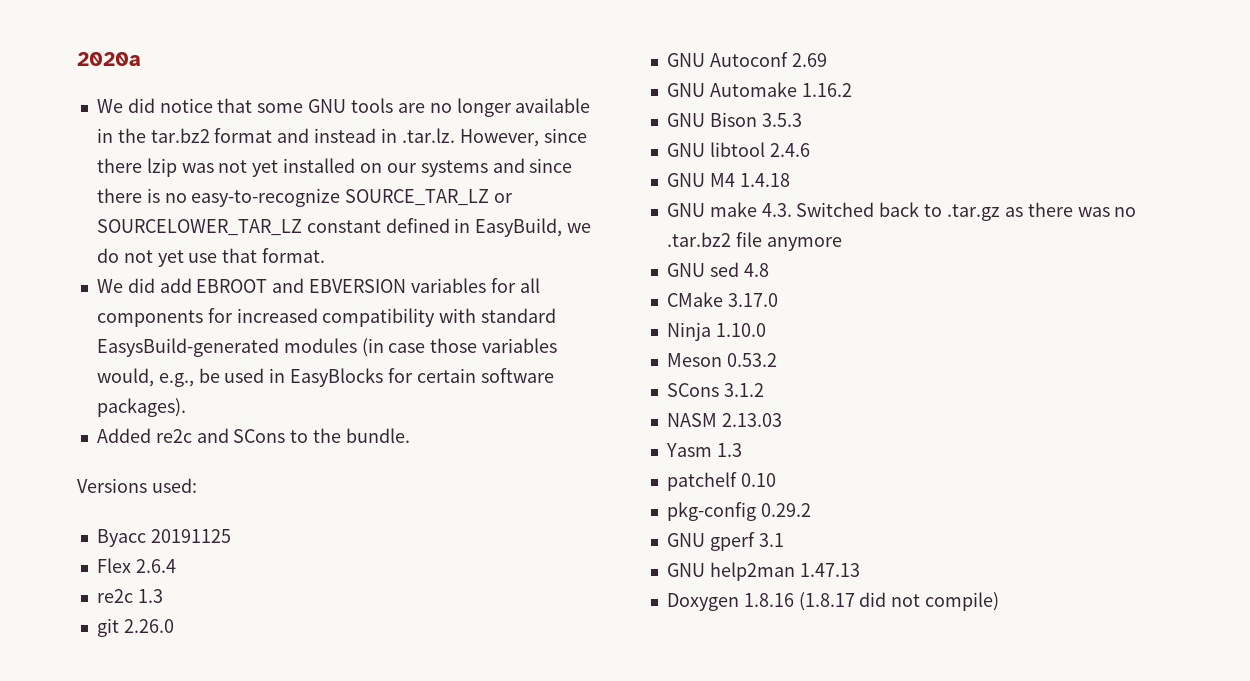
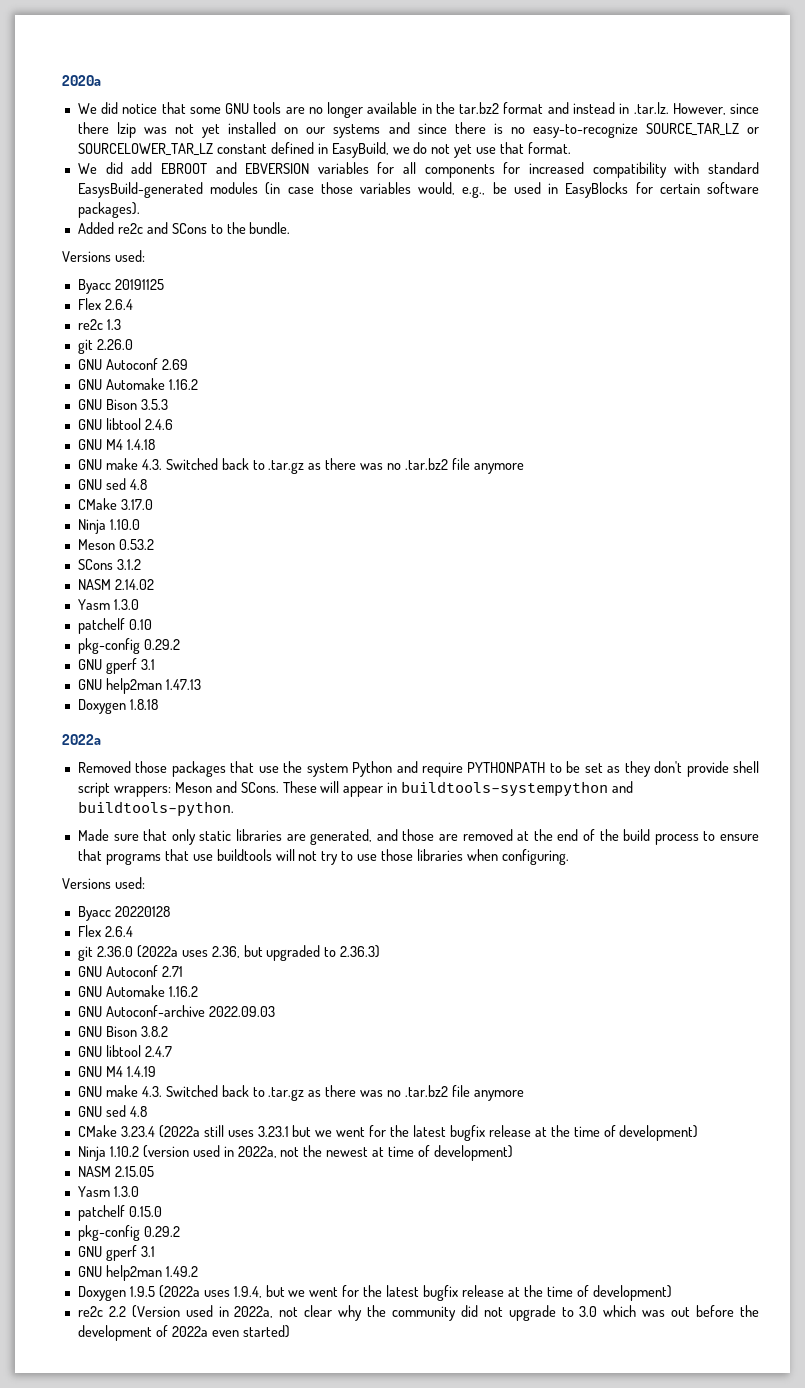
- NASM 2.13.03
- Yasm 1.3
+ NASM 2.14.02
+ Yasm 1.3.0
- Doxygen 1.8.16 (1.8.17 did not compile)
+ Doxygen 1.8.18
+ 2022a
+ Removed those packages that use the system Python and require PYTHONPATH to be set as they don't provide shell script wrappers: Meson and SCons. These will appear in buildtools-systempython and buildtools-python.
+ Made sure that only static libraries are generated, and those are removed at the end of the build process to ensure that programs that use buildtools will not try to use those libraries when configuring.
+ Versions used:
+ Byacc 20220128
+ Flex 2.6.4
+ git 2.36.0 (2022a uses 2.36, but upgraded to 2.36.3)
+ GNU Autoconf 2.71
+ GNU Automake 1.16.2
+ GNU Autoconf-archive 2022.09.03
+ GNU Bison 3.8.2
+ GNU libtool 2.4.7
+ GNU M4 1.4.19
+ GNU make 4.3. Switched back to .tar.gz as there was no .tar.bz2 file anymore
+ GNU sed 4.8
+ CMake 3.23.4 (2022a still uses 3.23.1 but we went for the latest bugfix release at the time of development)
+ Ninja 1.10.2 (version used in 2022a, not the newest at time of development)
+ NASM 2.15.05
+ Yasm 1.3.0
+ patchelf 0.15.0
+ pkg-config 0.29.2
+ GNU gperf 3.1
+ GNU help2man 1.49.2
+ Doxygen 1.9.5 (2022a uses 1.9.4, but we went for the latest bugfix release at the time of development)
+ re2c 2.2 (Version used in 2022a, not clear why the community did not upgrade to 3.0 which was out before the development of 2022a even started)

